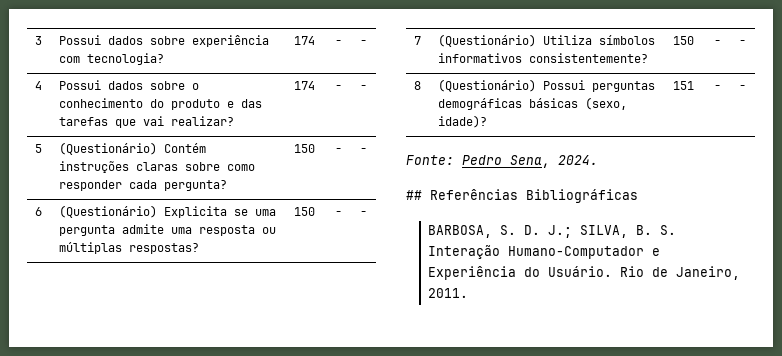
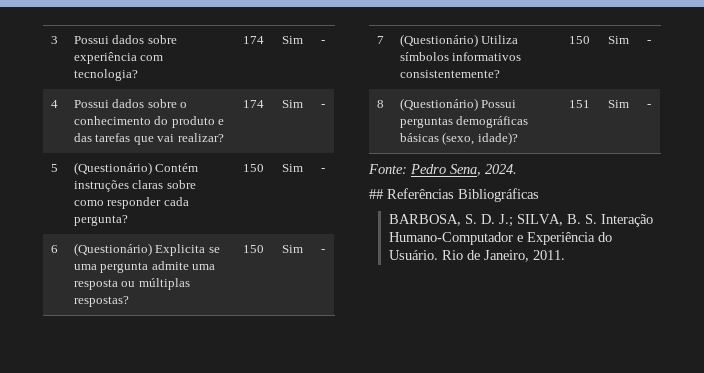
- 3 | Possui dados sobre experiência com tecnologia? | 174 | - | -
+ 3 | Possui dados sobre experiência com tecnologia? | 174 | Sim | -
- 4 | Possui dados sobre o conhecimento do produto e das tarefas que vai realizar? | 174 | - | -
+ 4 | Possui dados sobre o conhecimento do produto e das tarefas que vai realizar? | 174 | Sim | -
- 5 | (Questionário) Contém instruções claras sobre como responder cada pergunta? | 150 | - | -
+ 5 | (Questionário) Contém instruções claras sobre como responder cada pergunta? | 150 | Sim | -
- 6 | (Questionário) Explicita se uma pergunta admite uma resposta ou múltiplas respostas? | 150 | - | -
+ 6 | (Questionário) Explicita se uma pergunta admite uma resposta ou múltiplas respostas? | 150 | Sim | -
- 7 | (Questionário) Utiliza símbolos informativos consistentemente? | 150 | - | -
+ 7 | (Questionário) Utiliza símbolos informativos consistentemente? | 150 | Sim | -
- 8 | (Questionário) Possui perguntas demográficas básicas (sexo, idade)? | 151 | - | -
+ 8 | (Questionário) Possui perguntas demográficas básicas (sexo, idade)? | 151 | Sim | -

